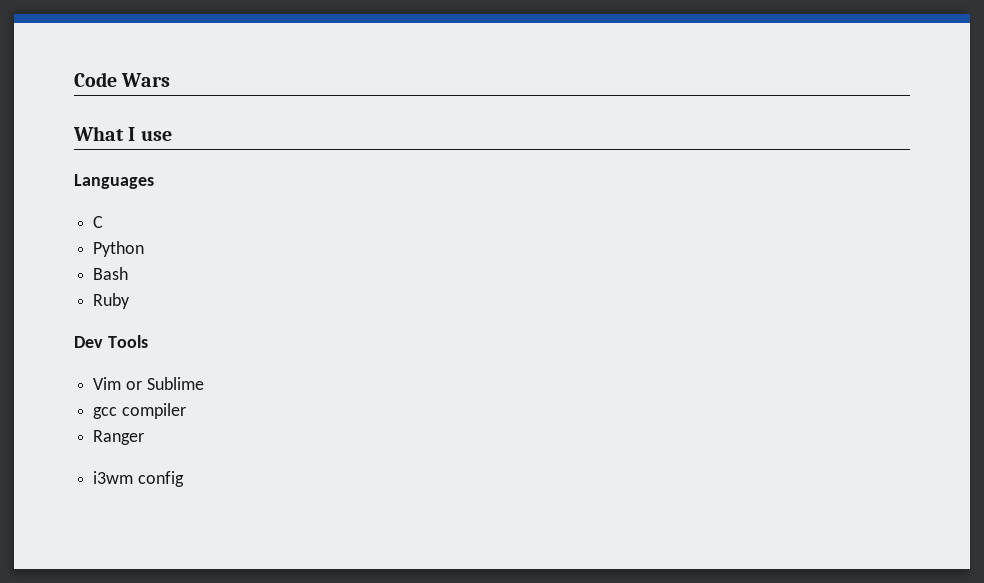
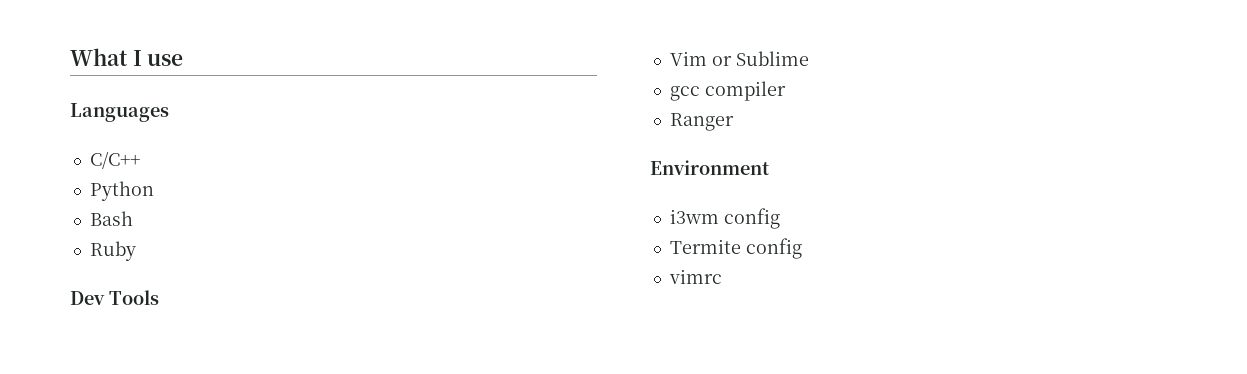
- Code Wars
- C
+ C/C++
+ Environment
+ Termite config
+ vimrc

